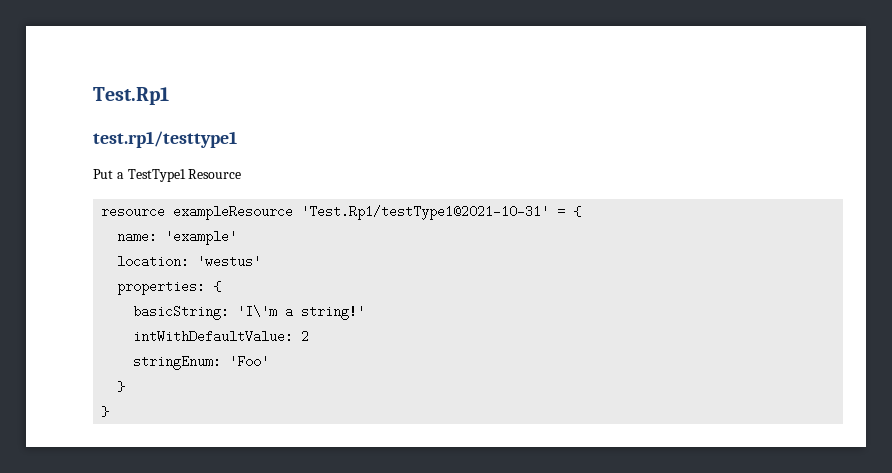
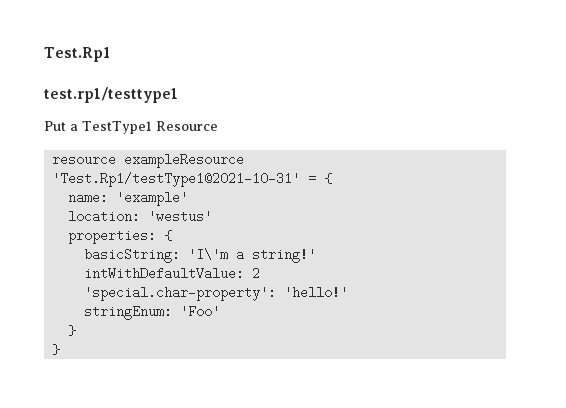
+ 'special.char-property': 'hello!'

